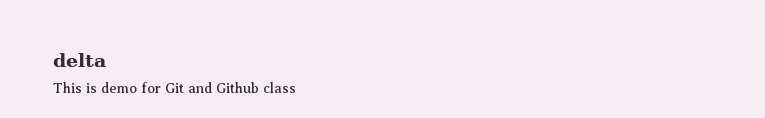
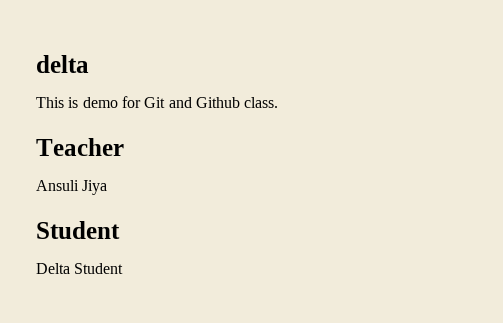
- This is demo for Git and Github class
+ This is demo for Git and Github class.
+ Teacher
+ Ansuli Jiya
+ Student
+ Delta Student

